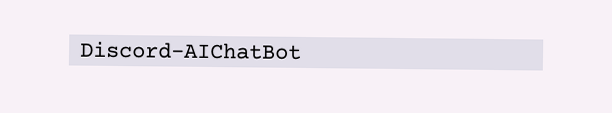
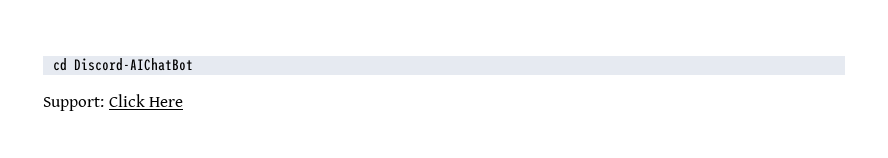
- Discord-AIChatBot
+ cd Discord-AIChatBot
+ Support: Click Here

